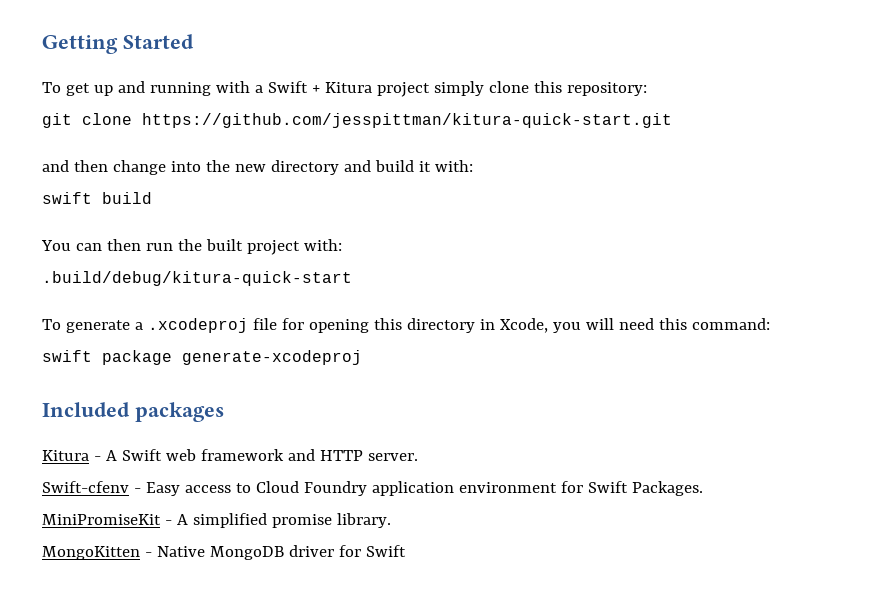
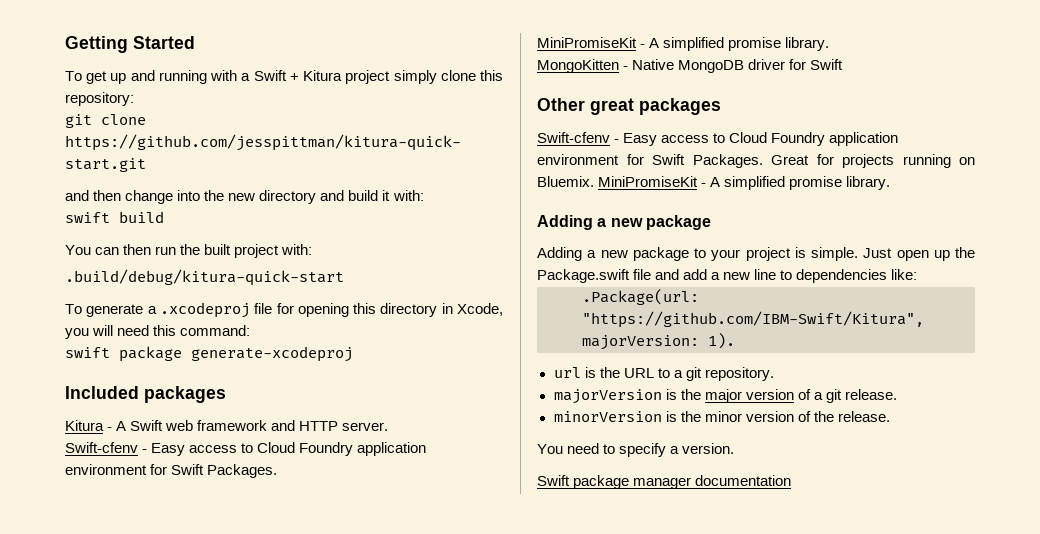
+ Other great packages
+ Swift-cfenv - Easy access to Cloud Foundry application environment for Swift Packages. Great for projects running on Bluemix. MiniPromiseKit - A simplified promise library.
+ Adding a new package
+ Adding a new package to your project is simple. Just open up the Package.swift file and add a new line to dependencies like:
+ .Package(url: "https://github.com/IBM-Swift/Kitura", majorVersion: 1).
+ url is the URL to a git repository.
+ majorVersion is the major version of a git release.
+ minorVersion is the minor version of the release.
+ You need to specify a version.
+ Swift package manager documentation

